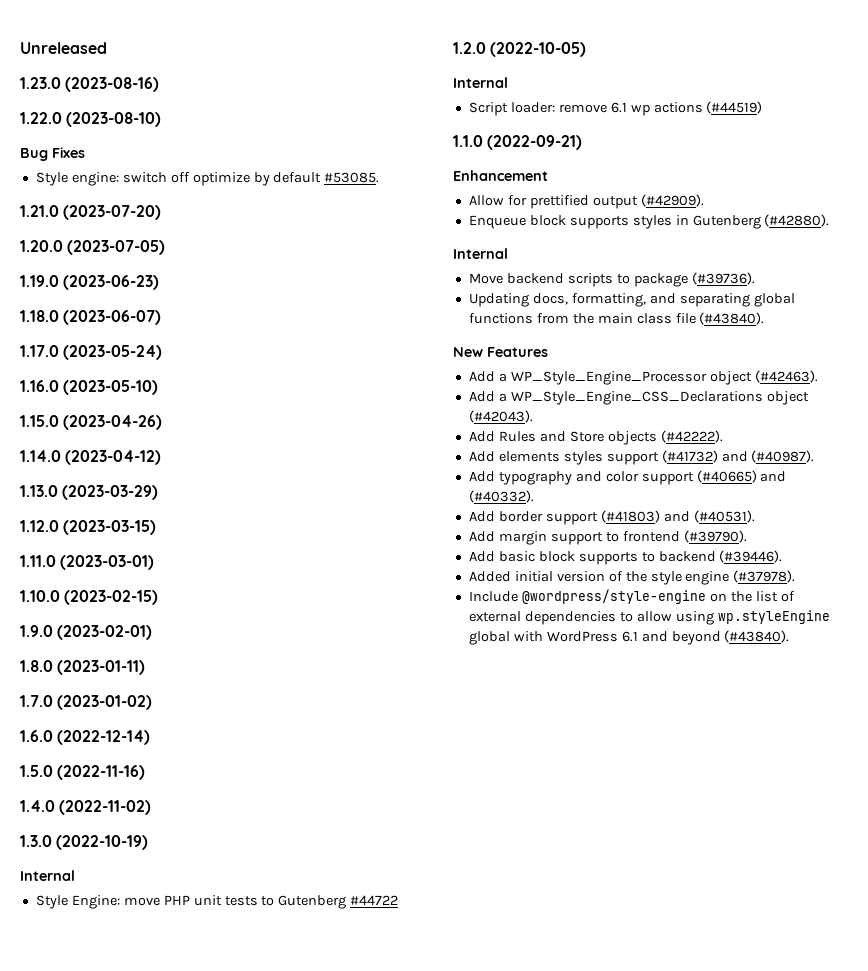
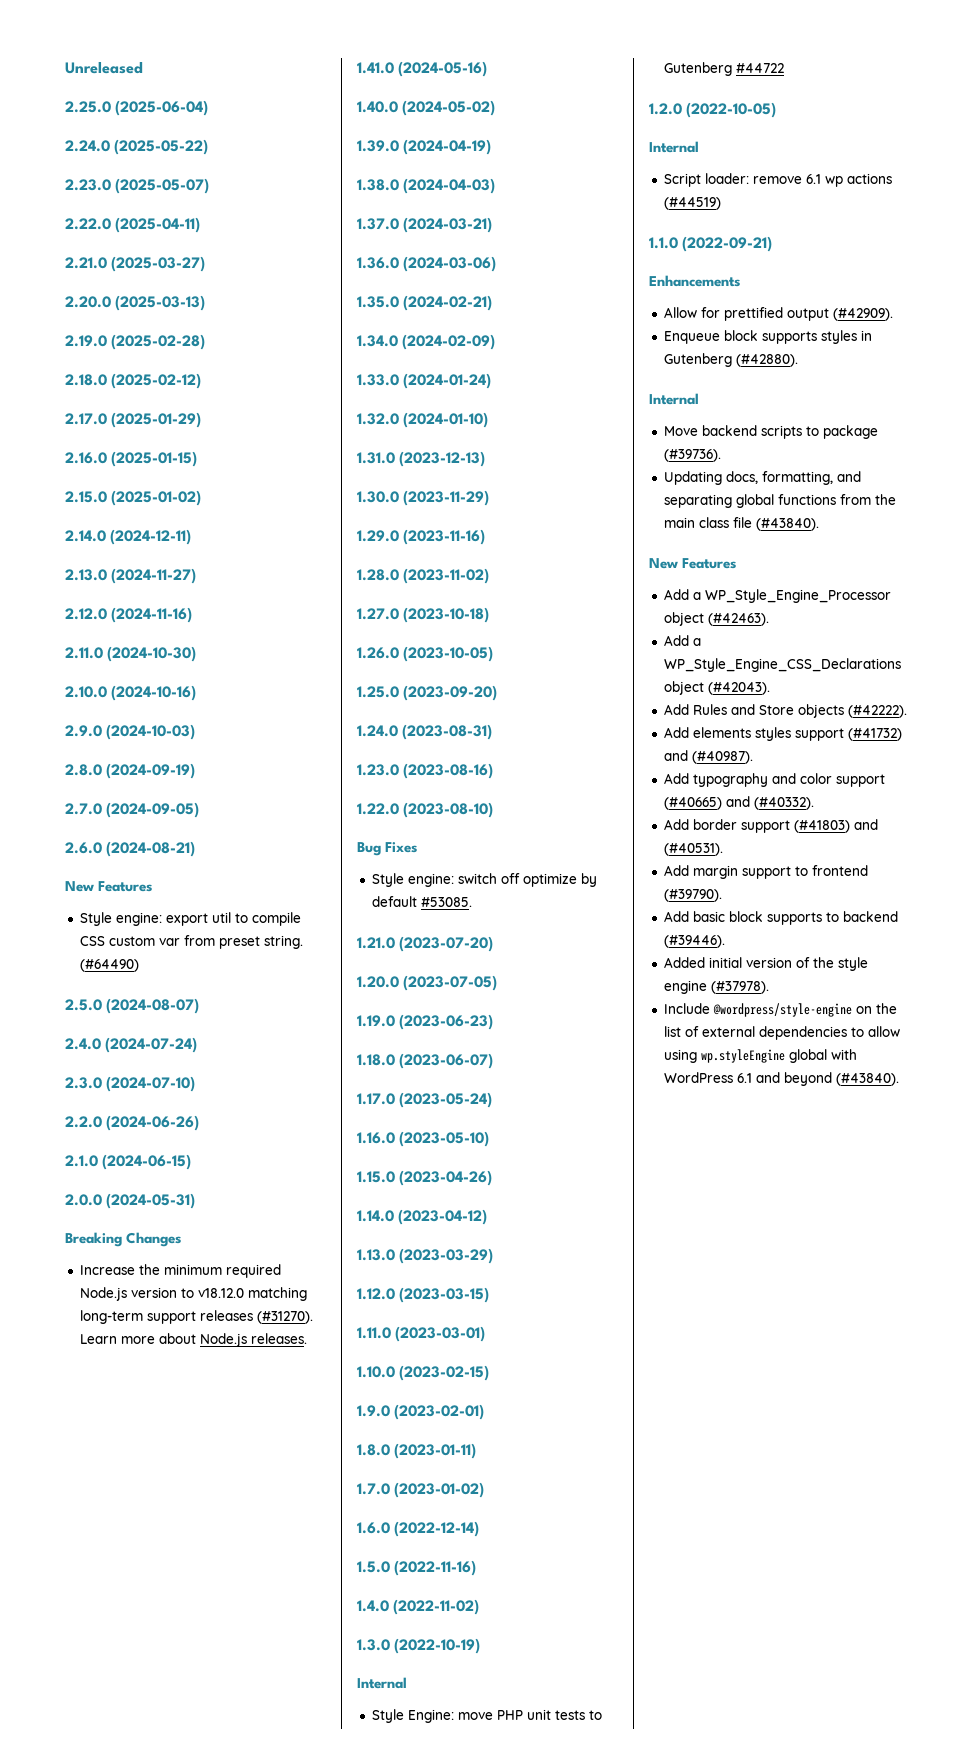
+ 2.25.0 (2025-06-04)
+ 2.24.0 (2025-05-22)
+ 2.23.0 (2025-05-07)
+ 2.22.0 (2025-04-11)
+ 2.21.0 (2025-03-27)
+ 2.20.0 (2025-03-13)
+ 2.19.0 (2025-02-28)
+ 2.18.0 (2025-02-12)
+ 2.17.0 (2025-01-29)
+ 2.16.0 (2025-01-15)
+ 2.15.0 (2025-01-02)
+ 2.14.0 (2024-12-11)
+ 2.13.0 (2024-11-27)
+ 2.12.0 (2024-11-16)
+ 2.11.0 (2024-10-30)
+ 2.10.0 (2024-10-16)
+ 2.9.0 (2024-10-03)
+ 2.8.0 (2024-09-19)
+ 2.7.0 (2024-09-05)
+ 2.6.0 (2024-08-21)
+ New Features
+ Style engine: export util to compile CSS custom var from preset string. (#64490)
+ 2.5.0 (2024-08-07)
+ 2.4.0 (2024-07-24)
+ 2.3.0 (2024-07-10)
+ 2.2.0 (2024-06-26)
+ 2.1.0 (2024-06-15)
+ 2.0.0 (2024-05-31)
+ Breaking Changes
+ Increase the minimum required Node.js version to v18.12.0 matching long-term support releases (#31270). Learn more about Node.js releases.
+ 1.41.0 (2024-05-16)
+ 1.40.0 (2024-05-02)
+ 1.39.0 (2024-04-19)
+ 1.38.0 (2024-04-03)
+ 1.37.0 (2024-03-21)
+ 1.36.0 (2024-03-06)
+ 1.35.0 (2024-02-21)
+ 1.34.0 (2024-02-09)
+ 1.33.0 (2024-01-24)
+ 1.32.0 (2024-01-10)
+ 1.31.0 (2023-12-13)
+ 1.30.0 (2023-11-29)
+ 1.29.0 (2023-11-16)
+ 1.28.0 (2023-11-02)
+ 1.27.0 (2023-10-18)
+ 1.26.0 (2023-10-05)
+ 1.25.0 (2023-09-20)
+ 1.24.0 (2023-08-31)
- Enhancement
+ Enhancements

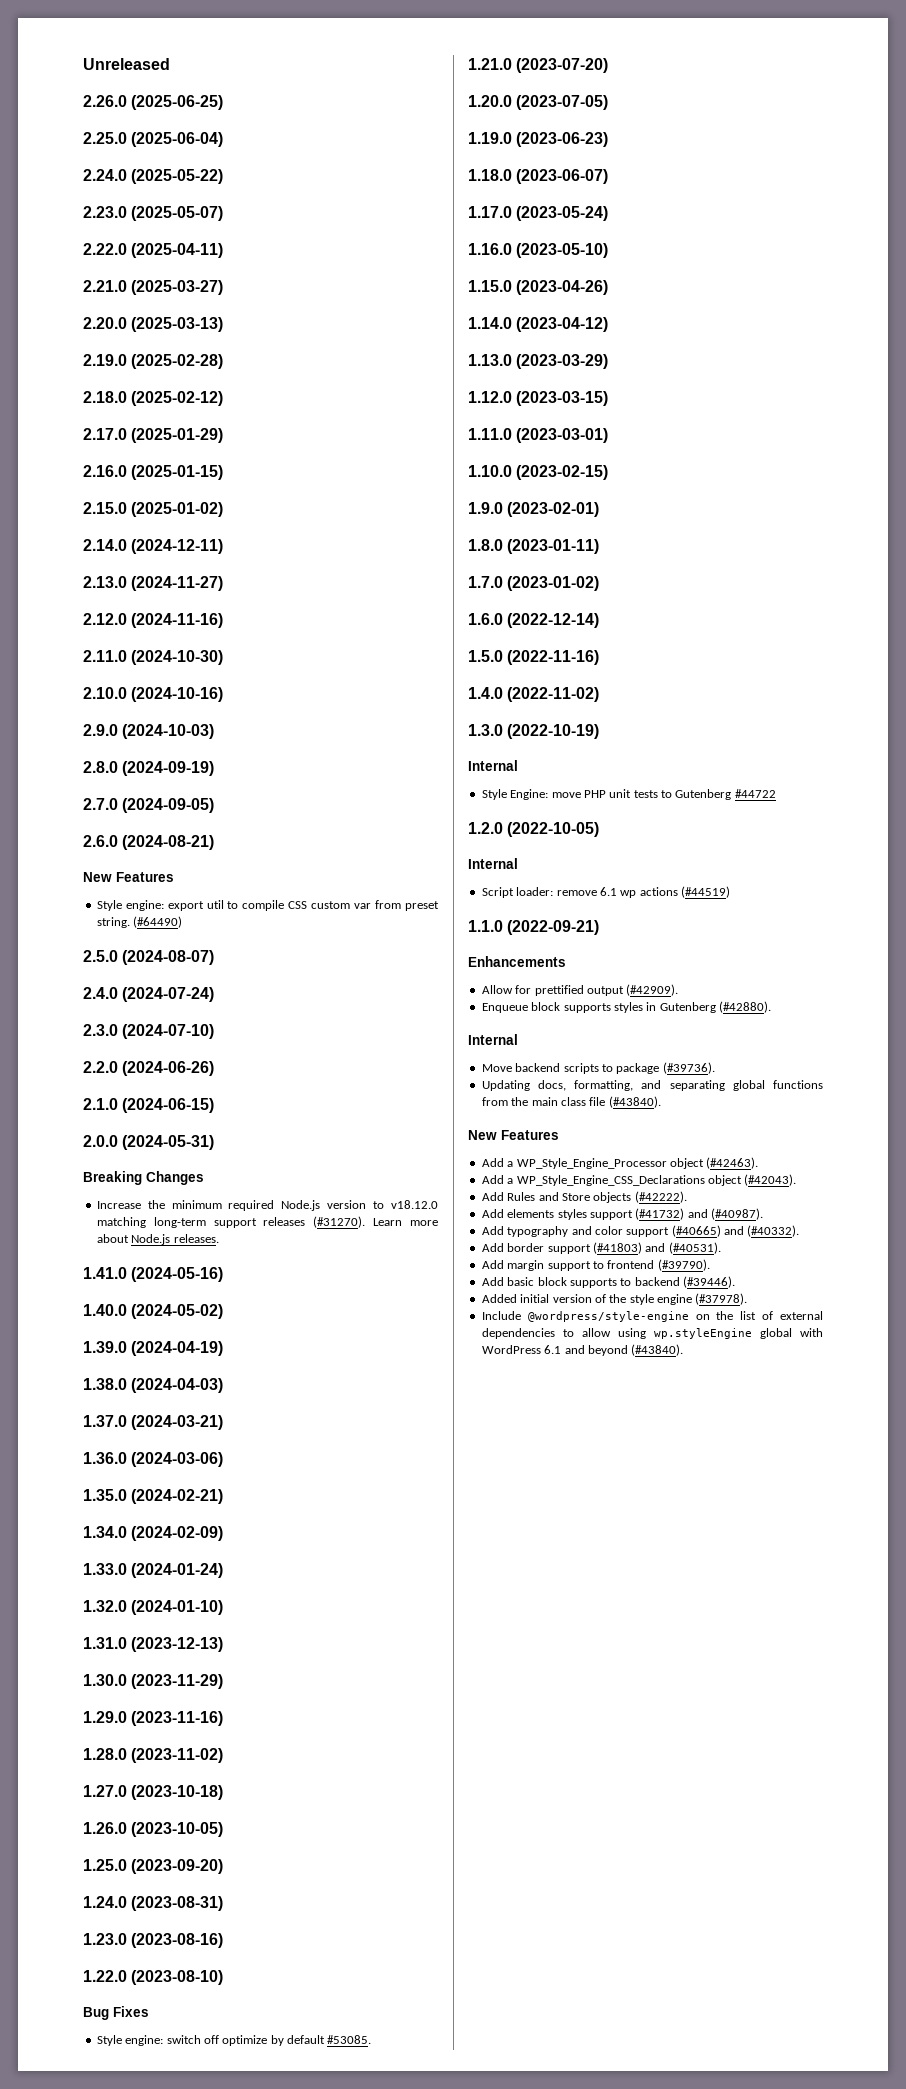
+ 2.26.0 (2025-06-25)

